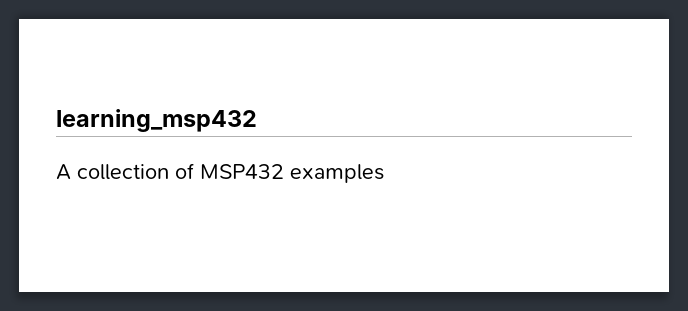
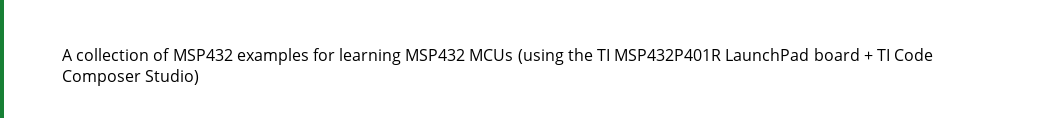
- learning_msp432
- A collection of MSP432 examples
+ A collection of MSP432 examples for learning MSP432 MCUs (using the TI MSP432P401R LaunchPad board + TI Code Composer Studio)

